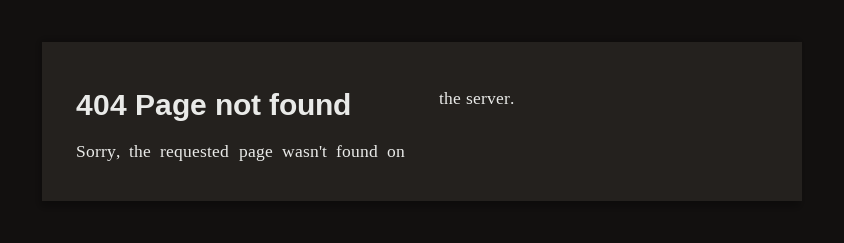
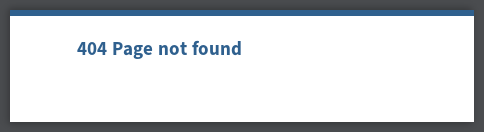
- Sorry, the requested page wasn't found on the server.

